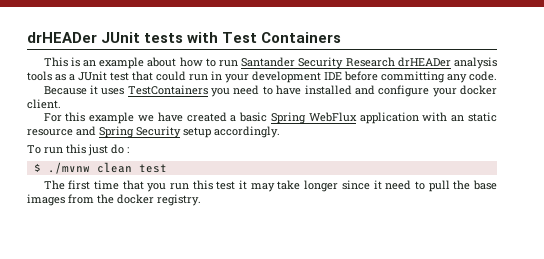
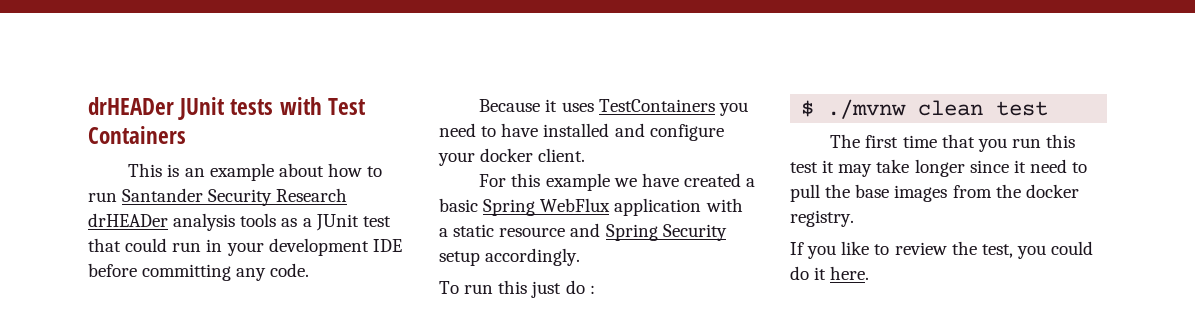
- For this example we have created a basic Spring WebFlux application with an static resource and Spring Security setup accordingly.
+ For this example we have created a basic Spring WebFlux application with a static resource and Spring Security setup accordingly.
+ If you like to review the test, you could do it here.

